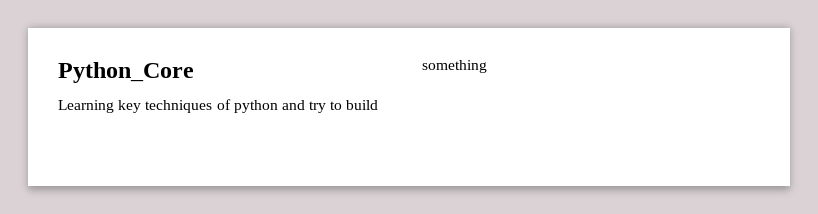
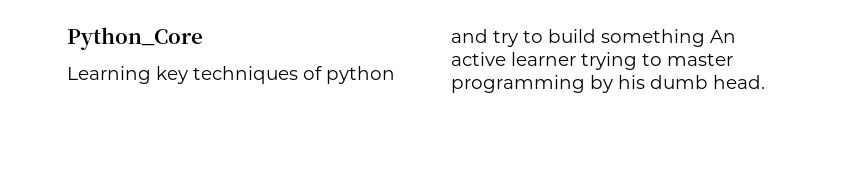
- Learning key techniques of python and try to build something
+ Learning key techniques of python and try to build something An active learner trying to master programming by his dumb head.

